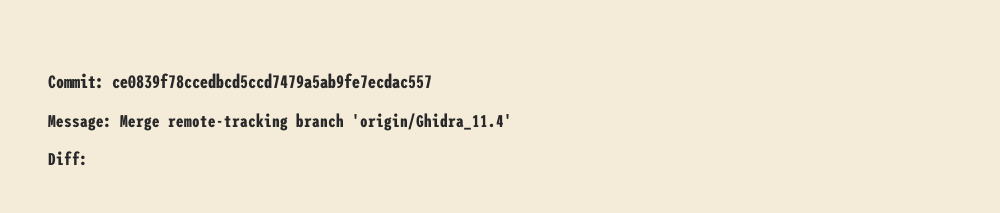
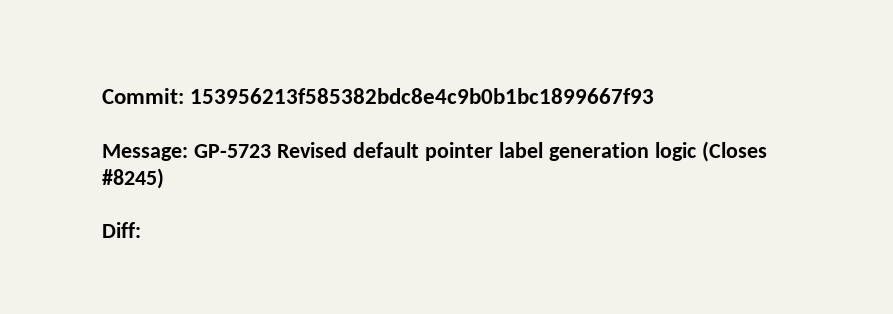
- Commit: ce0839f78ccedbcd5ccd7479a5ab9fe7ecdac557
+ Commit: 153956213f585382bdc8e4c9b0b1bc1899667f93
- Message: Merge remote-tracking branch 'origin/Ghidra_11.4'
+ Message: GP-5723 Revised default pointer label generation logic (Closes #8245)

